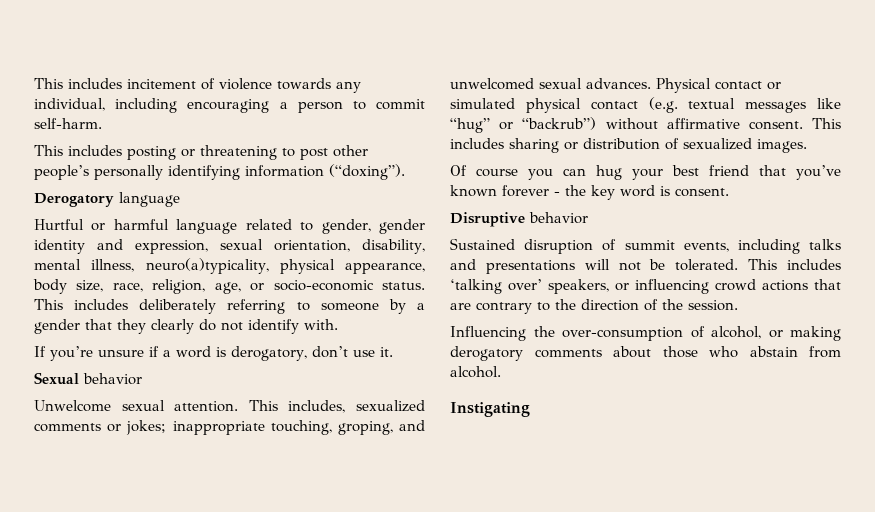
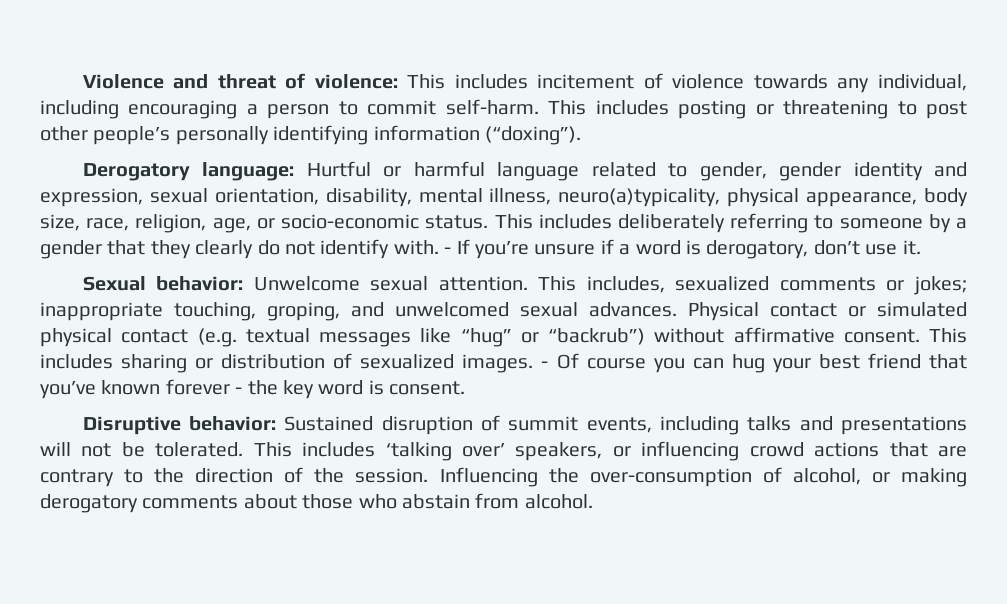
- This includes incitement of violence towards any individual, including encouraging a person to commit self-harm.
- This includes posting or threatening to post other people’s personally identifying information (“doxing”).
+ Violence and threat of violence: This includes incitement of violence towards any individual, including encouraging a person to commit self-harm. This includes posting or threatening to post other people’s personally identifying information (“doxing”).
- Derogatory language
- Hurtful or harmful language related to gender, gender identity and expression, sexual orientation, disability, mental illness, neuro(a)typicality, physical appearance, body size, race, religion, age, or socio-economic status.
+ Derogatory language: Hurtful or harmful language related to gender, gender identity and expression, sexual orientation, disability, mental illness, neuro(a)typicality, physical appearance, body size, race, religion, age, or socio-economic status.
- This includes deliberately referring to someone by a gender that they clearly do not identify with.
- If you’re unsure if a word is derogatory, don’t use it.
+ This includes deliberately referring to someone by a gender that they clearly do not identify with. - If you’re unsure if a word is derogatory, don’t use it.
- Sexual behavior
- Unwelcome sexual attention.
+ Sexual behavior: Unwelcome sexual attention.
- This includes sharing or distribution of sexualized images.
- Of course you can hug your best friend that you’ve known forever - the key word is consent.
+ This includes sharing or distribution of sexualized images. - Of course you can hug your best friend that you’ve known forever - the key word is consent.
- Disruptive behavior
- Sustained disruption of summit events, including talks and presentations will not be tolerated.
+ Disruptive behavior: Sustained disruption of summit events, including talks and presentations will not be tolerated.
- This includes ‘talking over’ speakers, or influencing crowd actions that are contrary to the direction of the session.
- Influencing the over-consumption of alcohol, or making derogatory comments about those who abstain from alcohol.
+ This includes ‘talking over’ speakers, or influencing crowd actions that are contrary to the direction of the session. Influencing the over-consumption of alcohol, or making derogatory comments about those who abstain from alcohol.
- Instigating

